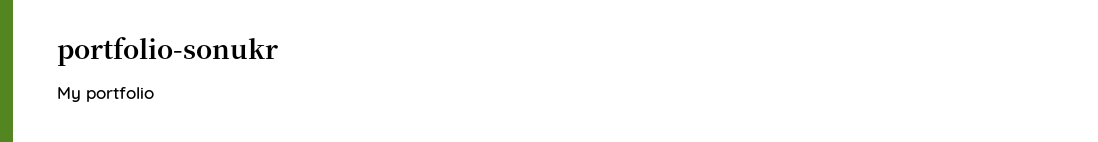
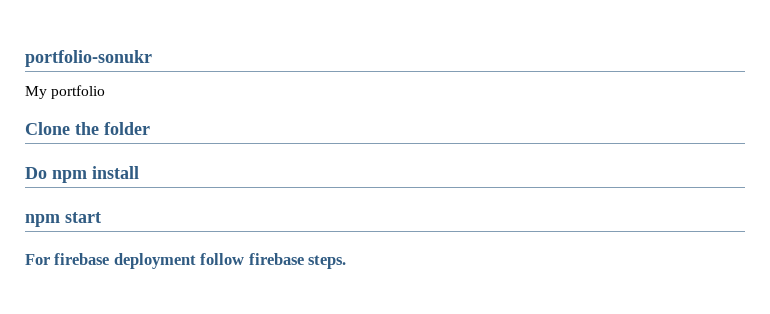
+ Clone the folder
+ Do npm install
+ npm start
+ For firebase deployment follow firebase steps.

